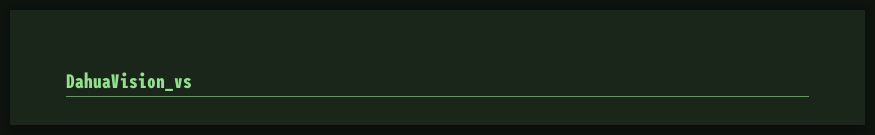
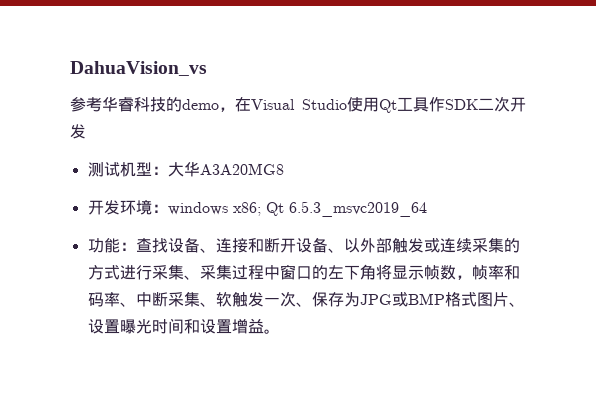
+ 参考华睿科技的demo，在Visual Studio使用Qt工具作SDK二次开发
+ 测试机型：大华A3A20MG8
+ 开发环境：windows x86; Qt 6.5.3_msvc2019_64
+ 功能：查找设备、连接和断开设备、以外部触发或连续采集的方式进行采集、采集过程中窗口的左下角将显示帧数，帧率和码率、中断采集、软触发一次、保存为JPG或BMP格式图片、设置曝光时间和设置增益。

